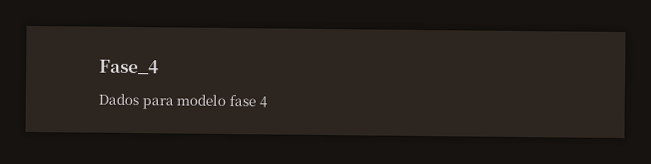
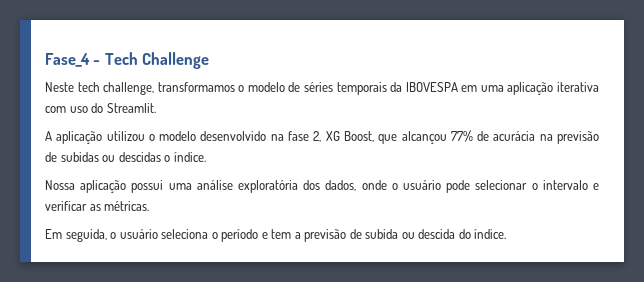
- Fase_4
- Dados para modelo fase 4
+ Fase_4 - Tech Challenge
+ Neste tech challenge, transformamos o modelo de séries temporais da IBOVESPA em uma aplicação iterativa com uso do Streamlit.
+ A aplicação utilizou o modelo desenvolvido na fase 2, XG Boost, que alcançou 77% de acurácia na previsão de subidas ou descidas o índice.
+ Nossa aplicação possui uma análise exploratória dos dados, onde o usuário pode selecionar o intervalo e verificar as métricas.
+ Em seguida, o usuário seleciona o período e tem a previsão de subida ou descida do índice.

